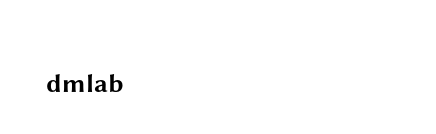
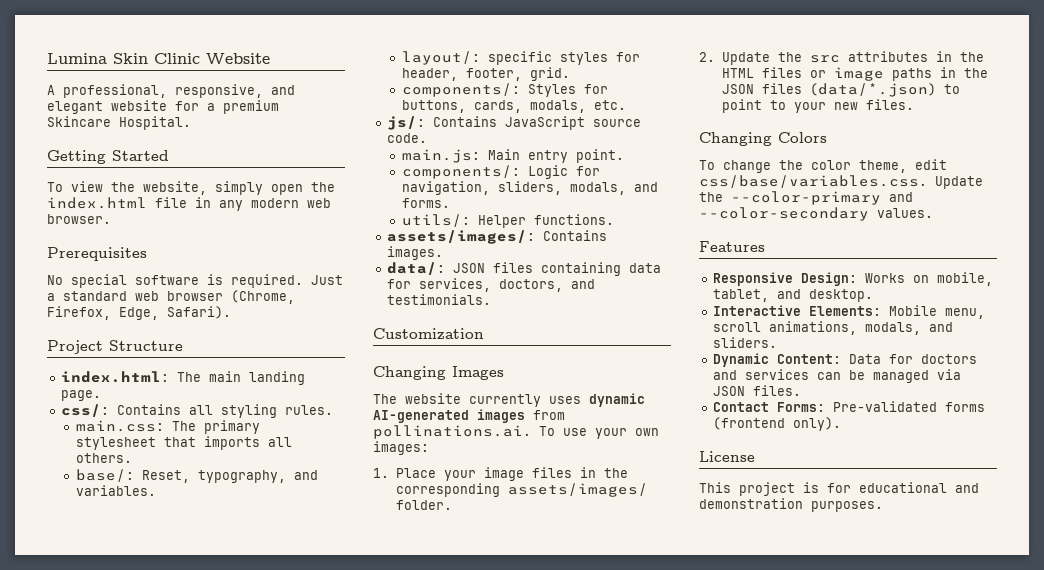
- dmlab
+ Lumina Skin Clinic Website
+ A professional, responsive, and elegant website for a premium Skincare Hospital.
+ Getting Started
+ To view the website, simply open the index.html file in any modern web browser.
+ Prerequisites
+ No special software is required. Just a standard web browser (Chrome, Firefox, Edge, Safari).
+ Project Structure
+ index.html: The main landing page.
+ css/: Contains all styling rules.
+ main.css: The primary stylesheet that imports all others.
+ base/: Reset, typography, and variables.
+ layout/: specific styles for header, footer, grid.
+ components/: Styles for buttons, cards, modals, etc.
+ js/: Contains JavaScript source code.
+ main.js: Main entry point.
+ components/: Logic for navigation, sliders, modals, and forms.
+ utils/: Helper functions.
+ assets/images/: Contains images.
+ data/: JSON files containing data for services, doctors, and testimonials.
+ Customization
+ Changing Images
+ The website currently uses dynamic AI-generated images from pollinations.ai. To use your own images:
+ 1. Place your image files in the corresponding assets/images/ folder.
+ 2. Update the src attributes in the HTML files or image paths in the JSON files (data/*.json) to point to your new files.
+ Changing Colors
+ To change the color theme, edit css/base/variables.css. Update the --color-primary and --color-secondary values.
+ Features
+ Responsive Design: Works on mobile, tablet, and desktop.
+ Interactive Elements: Mobile menu, scroll animations, modals, and sliders.
+ Dynamic Content: Data for doctors and services can be managed via JSON files.
+ Contact Forms: Pre-validated forms (frontend only).
+ License
+ This project is for educational and demonstration purposes.

